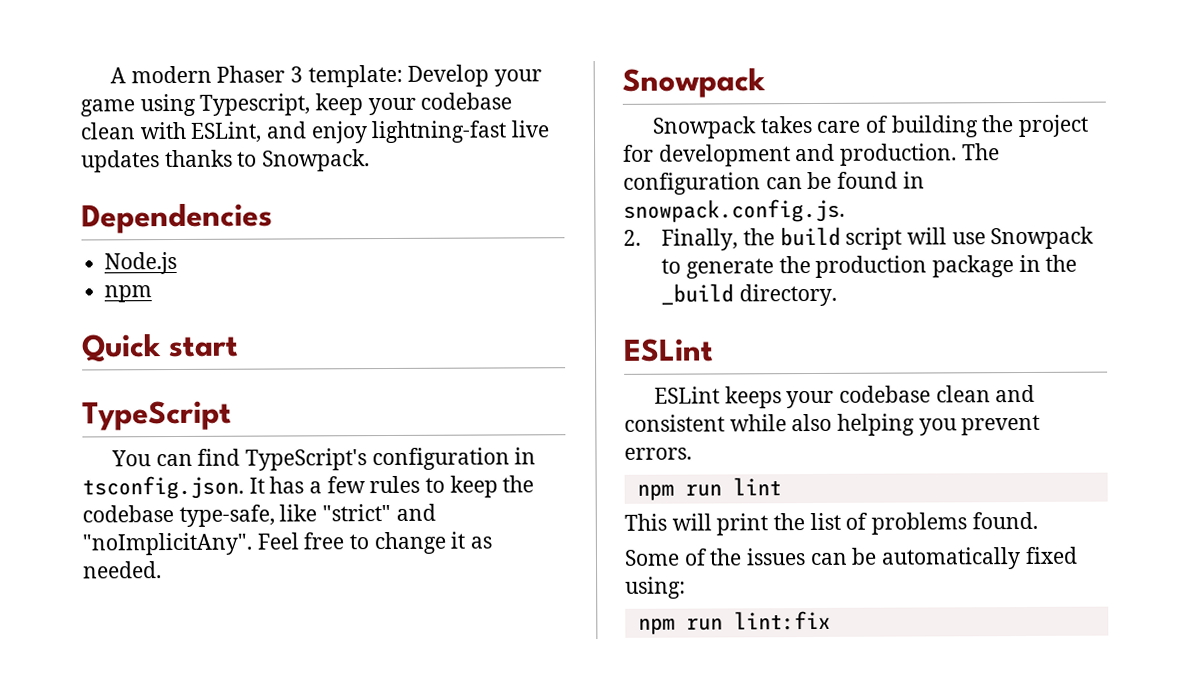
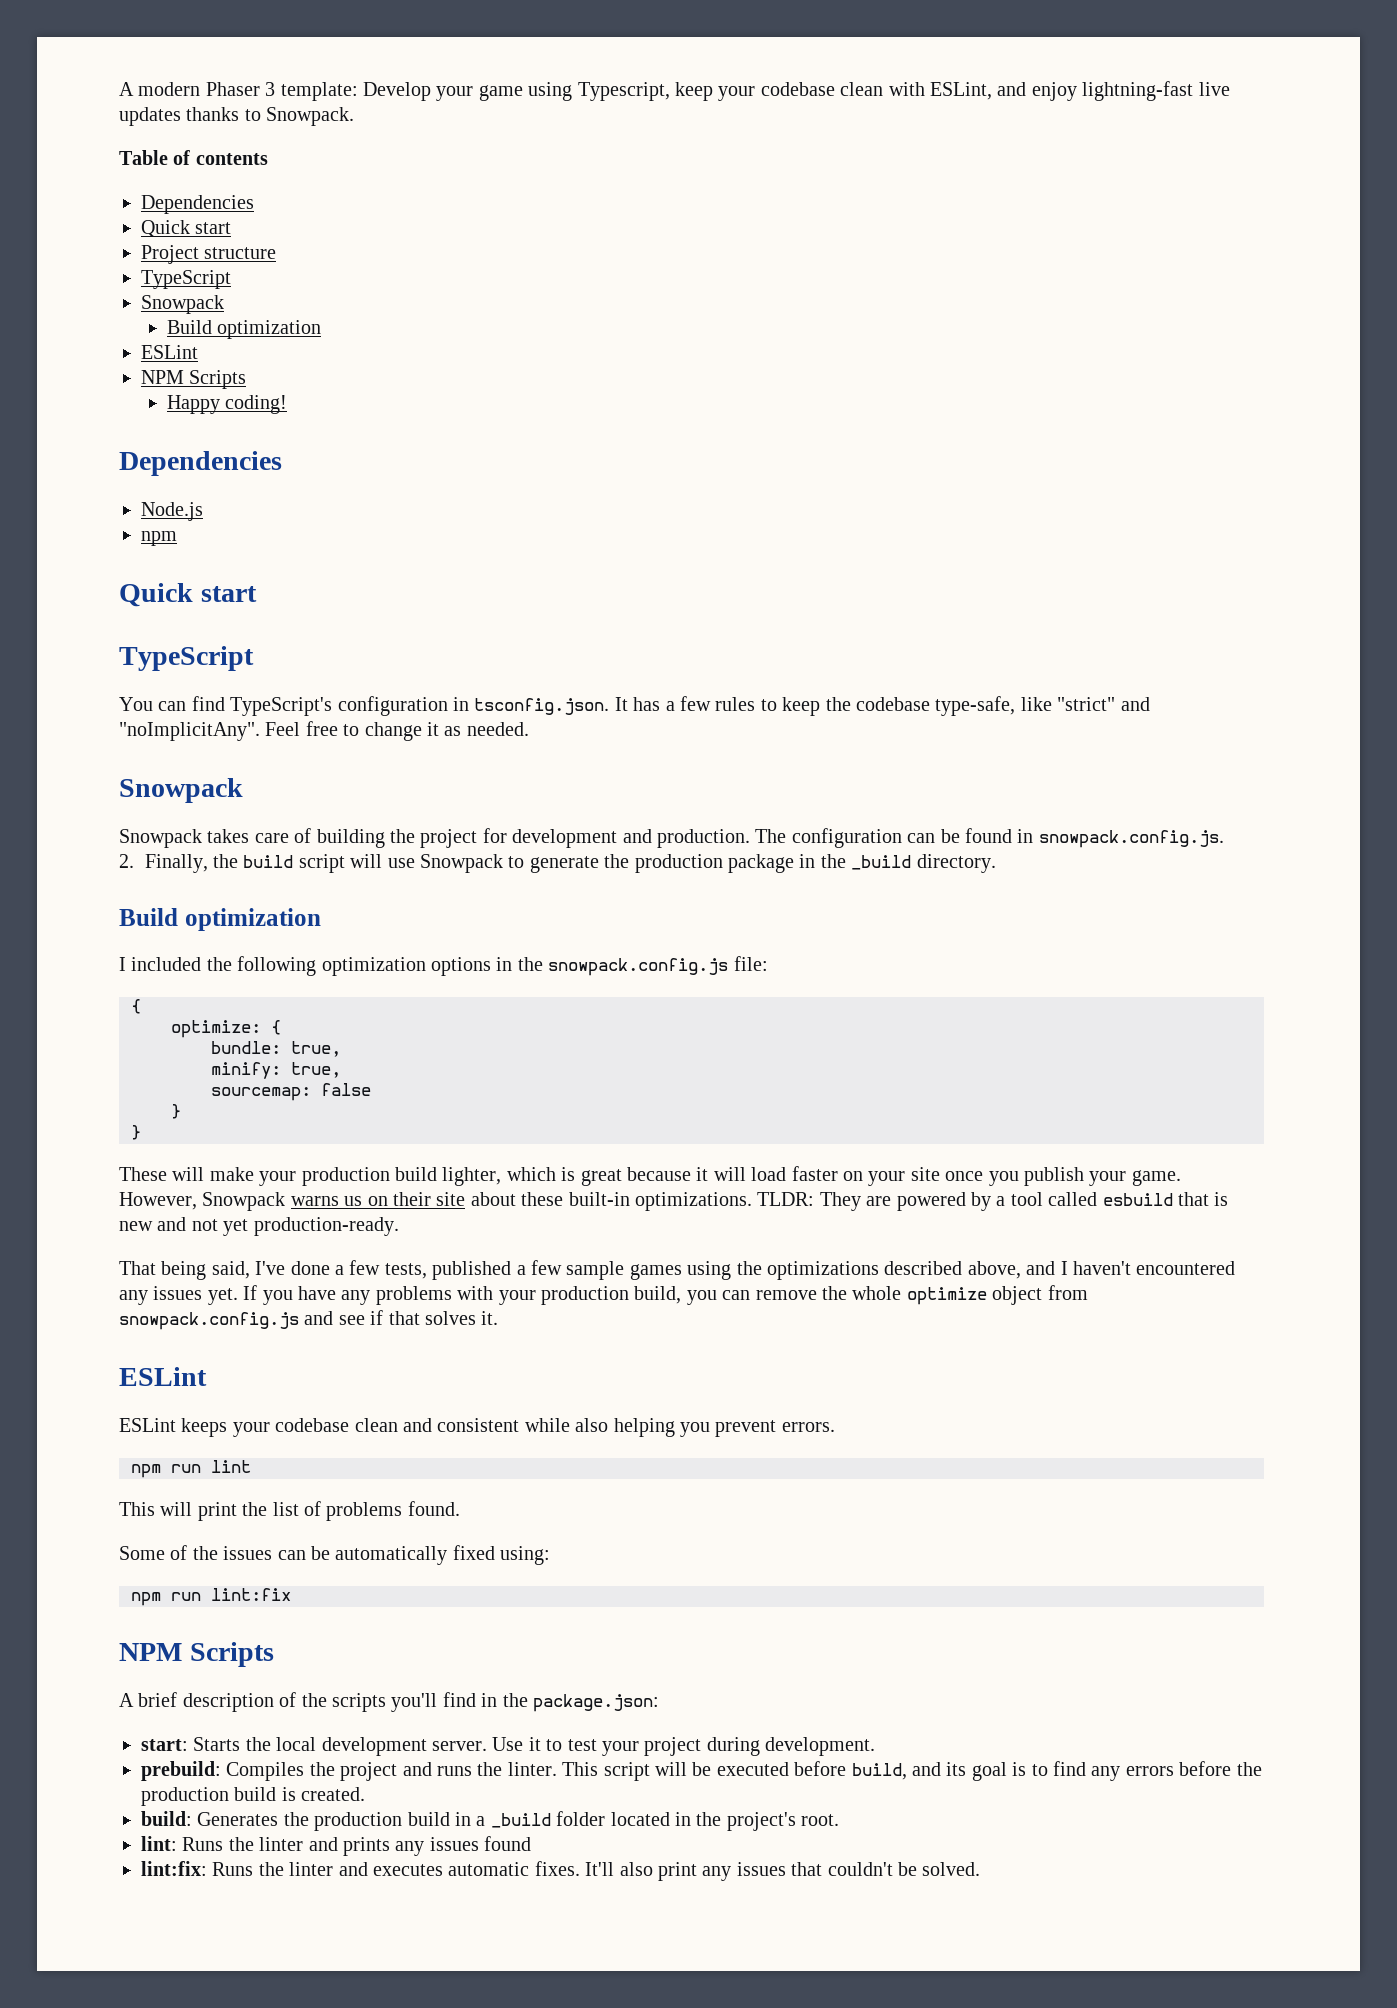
+ Table of contents
+ Dependencies
+ Quick start
+ Project structure
+ TypeScript
+ Snowpack
+ Build optimization
+ ESLint
+ NPM Scripts
+ Happy coding!
  2. Finally, the build script will use Snowpack to generate the production package in the _build directory.
+ Build optimization
+ I included the following optimization options in the snowpack.config.js file:
+ {
+ optimize: {
+ bundle: true,
+ minify: true,
+ sourcemap: false
+ }
+ }
+ These will make your production build lighter, which is great because it will load faster on your site once you publish your game. However, Snowpack warns us on their site about these built-in optimizations. TLDR: They are powered by a tool called esbuild that is new and not yet production-ready.
+ That being said, I've done a few tests, published a few sample games using the optimizations described above, and I haven't encountered any issues yet. If you have any problems with your production build, you can remove the whole optimize object from snowpack.config.js and see if that solves it.
  npm run lint:fix
+ NPM Scripts
+ A brief description of the scripts you'll find in the package.json:
+ start: Starts the local development server. Use it to test your project during development.
+ prebuild: Compiles the project and runs the linter. This script will be executed before build, and its goal is to find any errors before the production build is created.
+ build: Generates the production build in a _build folder located in the project's root.
+ lint: Runs the linter and prints any issues found
+ lint:fix: Runs the linter and executes automatic fixes. It'll also print any issues that couldn't be solved.

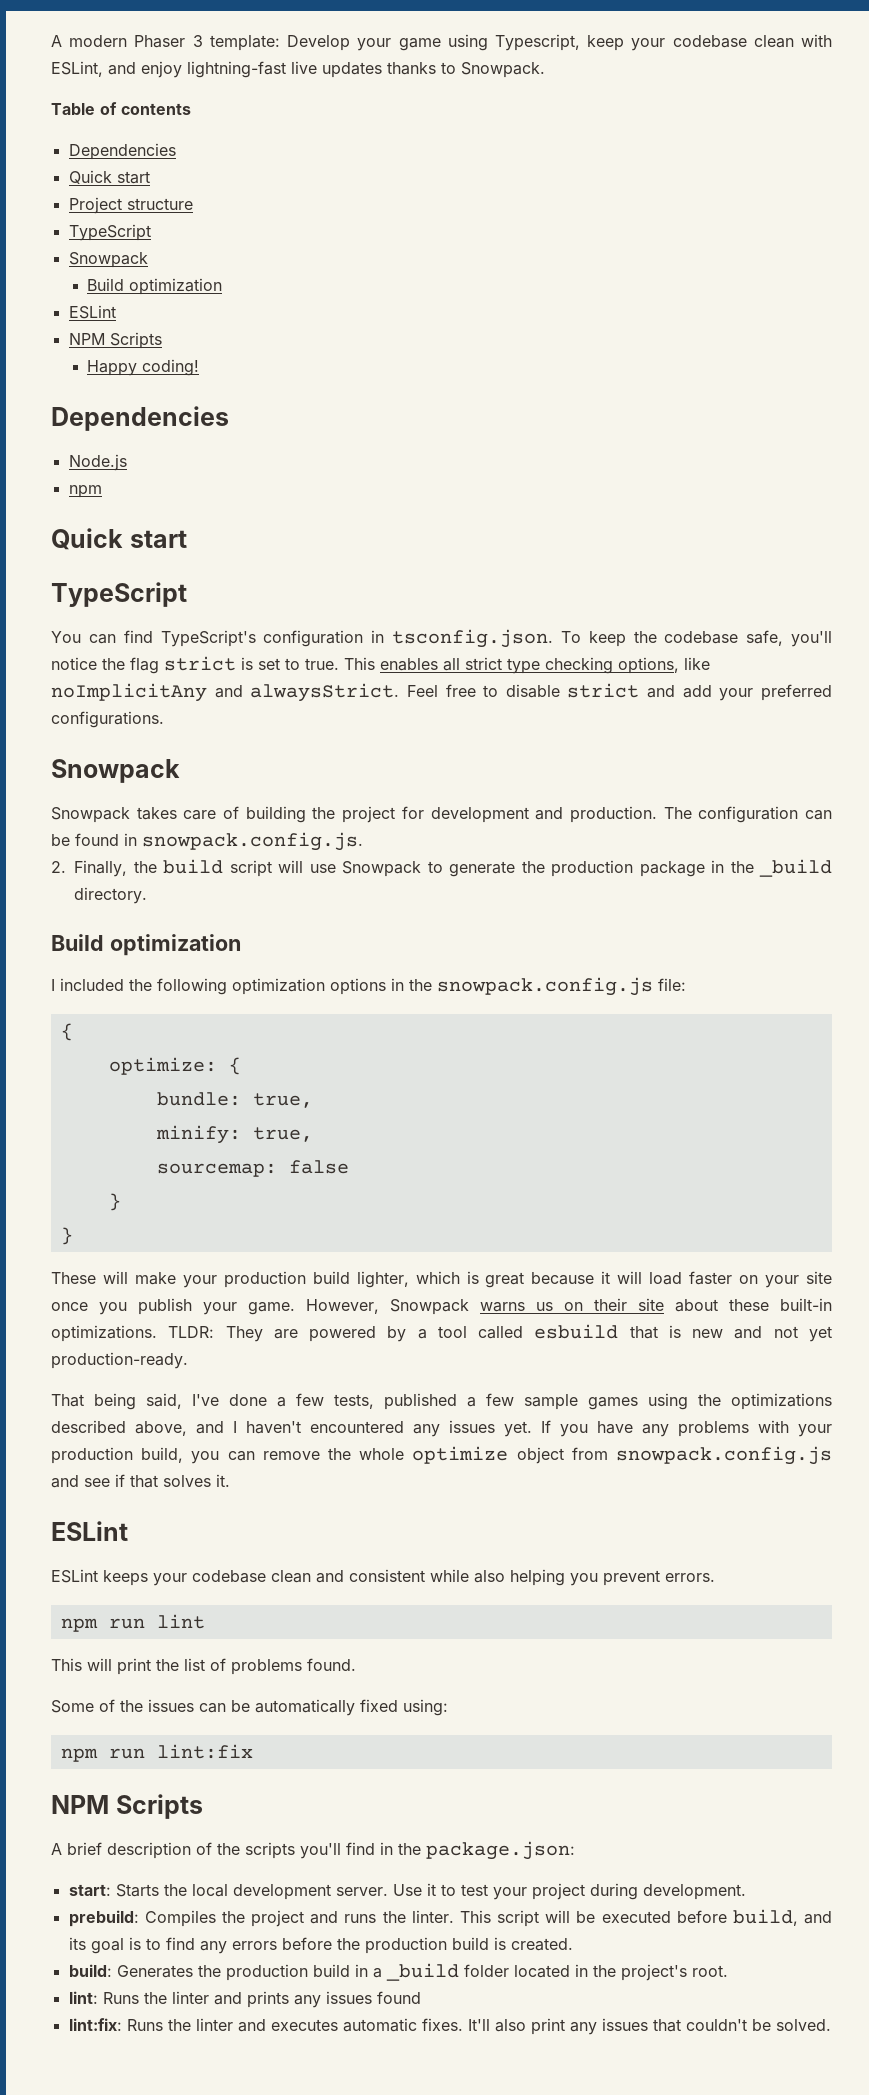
- You can find TypeScript's configuration in tsconfig.json. It has a few rules to keep the codebase type-safe, like "strict" and "noImplicitAny". Feel free to change it as needed.
+ You can find TypeScript's configuration in tsconfig.json. To keep the codebase safe, you'll notice the flag strict is set to true. This enables all strict type checking options, like noImplicitAny and alwaysStrict. Feel free to disable strict and add your preferred configurations.

